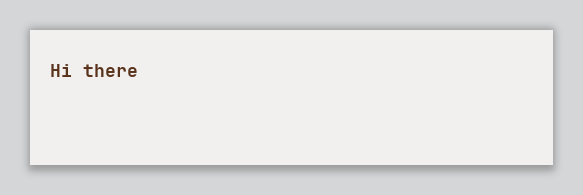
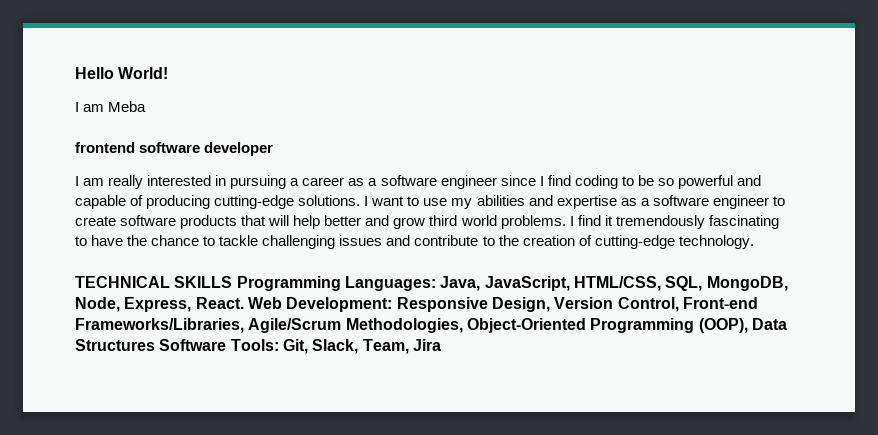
- Hi there
+ Hello World!
+ I am Meba
+ frontend software developer
+ I am really interested in pursuing a career as a software engineer since I find coding to be so powerful and capable of producing cutting-edge solutions. I want to use my abilities and expertise as a software engineer to create software products that will help better and grow third world problems. I find it tremendously fascinating to have the chance to tackle challenging issues and contribute to the creation of cutting-edge technology.
+ TECHNICAL SKILLS Programming Languages: Java, JavaScript, HTML/CSS, SQL, MongoDB, Node, Express, React. Web Development: Responsive Design, Version Control, Front-end Frameworks/Libraries, Agile/Scrum Methodologies, Object-Oriented Programming (OOP), Data Structures Software Tools: Git, Slack, Team, Jira

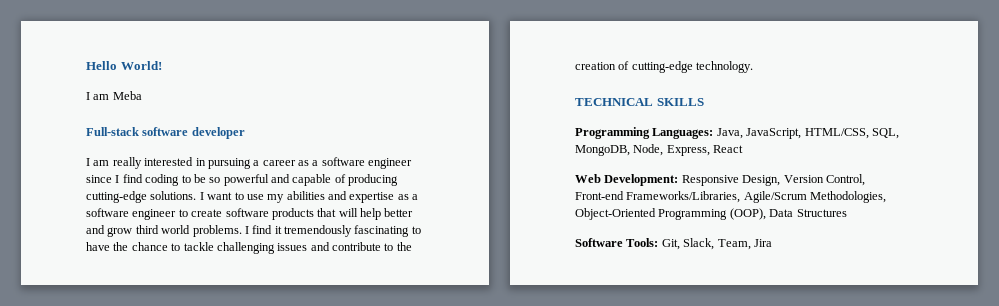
- frontend software developer
+ Full-stack software developer
- TECHNICAL SKILLS Programming Languages: Java, JavaScript, HTML/CSS, SQL, MongoDB, Node, Express, React. Web Development: Responsive Design, Version Control, Front-end Frameworks/Libraries, Agile/Scrum Methodologies, Object-Oriented Programming (OOP), Data Structures Software Tools: Git, Slack, Team, Jira
+ TECHNICAL SKILLS
+ Programming Languages: Java, JavaScript, HTML/CSS, SQL, MongoDB, Node, Express, React
+ Web Development: Responsive Design, Version Control, Front-end Frameworks/Libraries, Agile/Scrum Methodologies, Object-Oriented Programming (OOP), Data Structures
+ Software Tools: Git, Slack, Team, Jira

